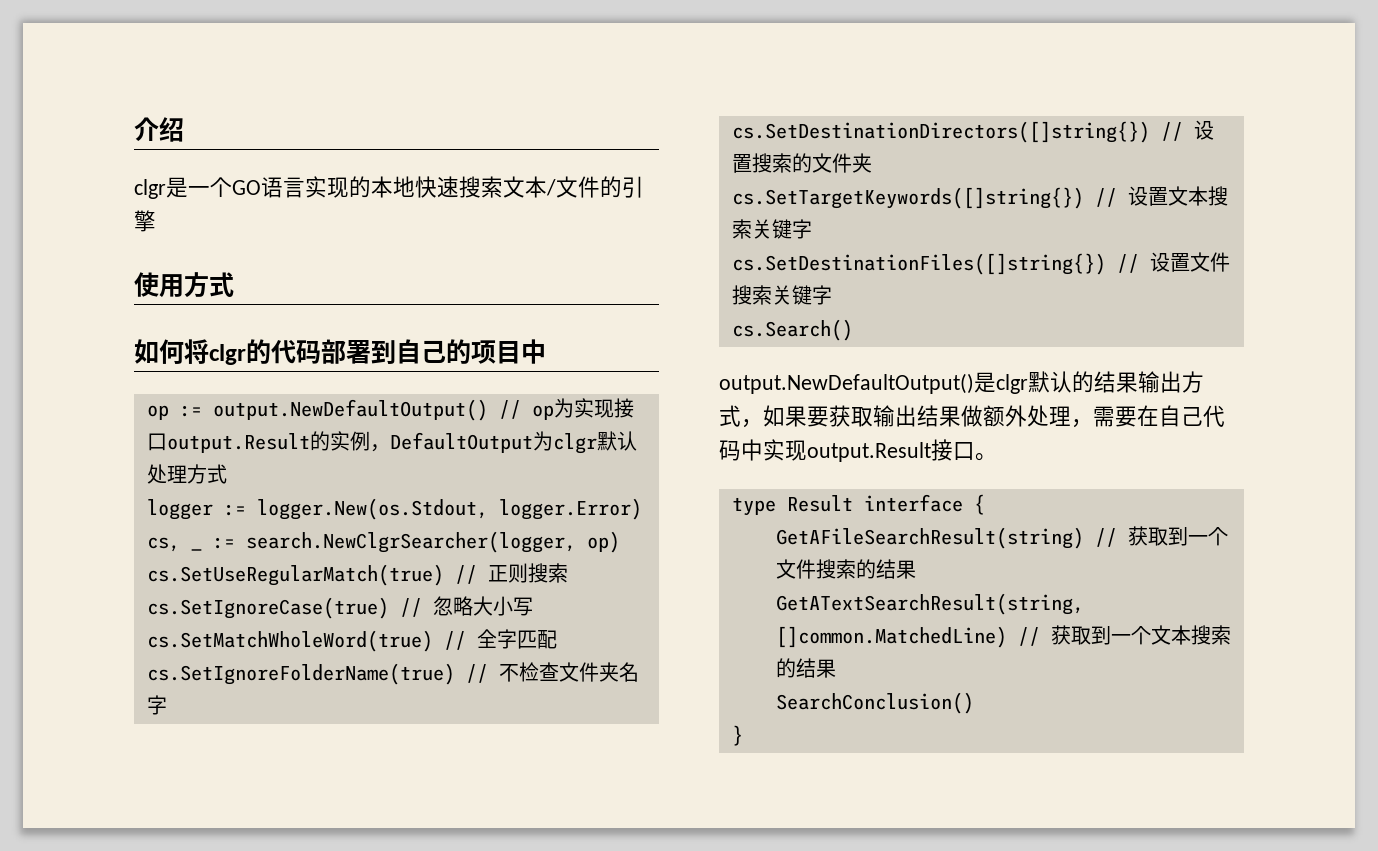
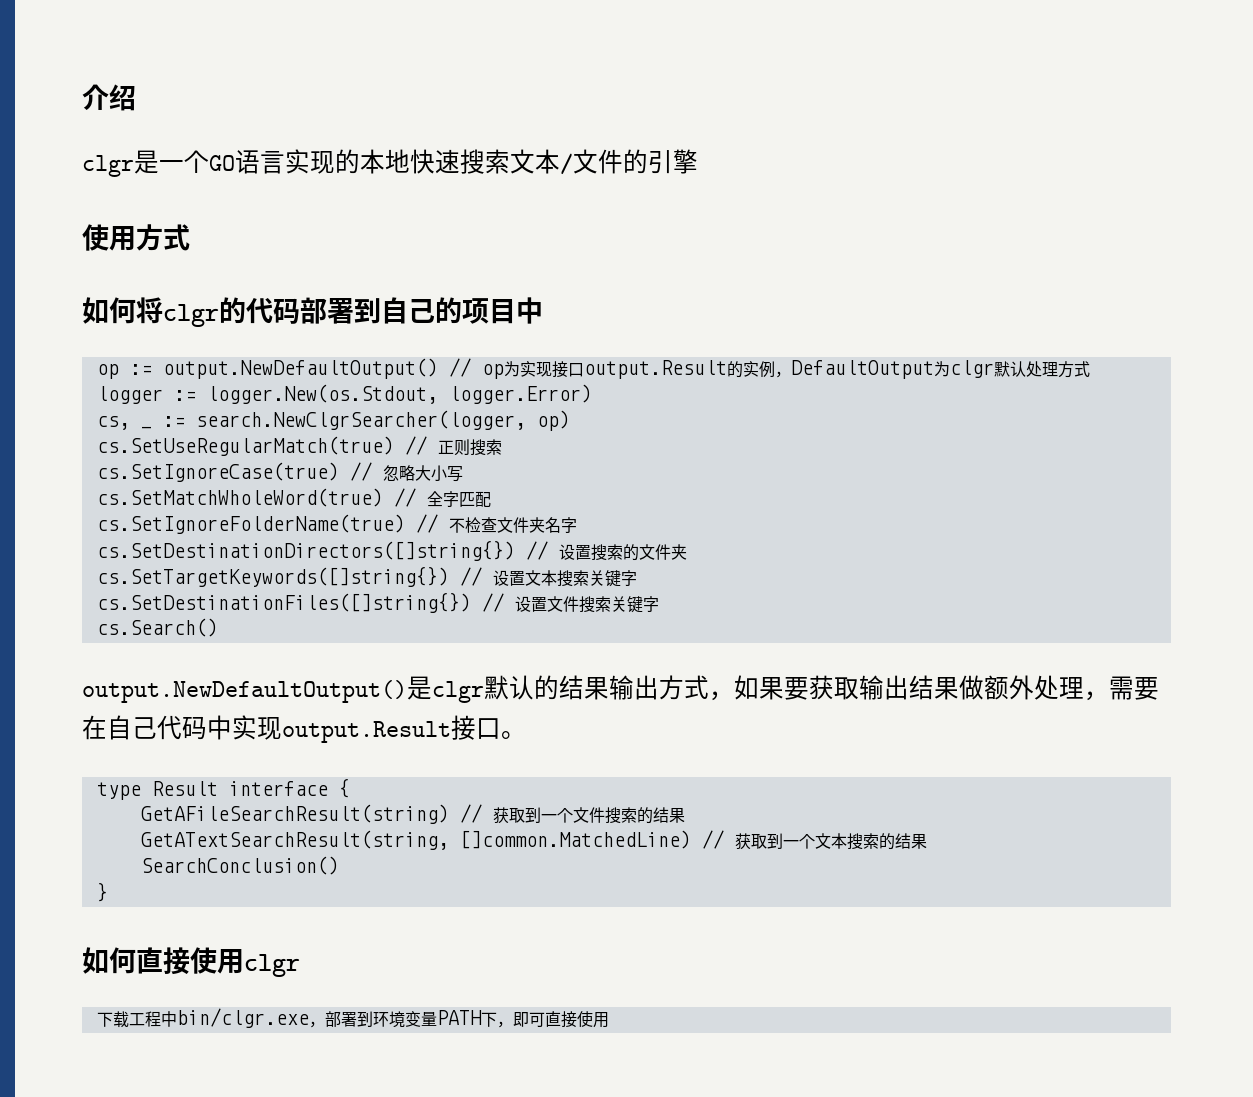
+ 如何直接使用clgr
+ 下载工程中bin/clgr.exe，部署到环境变量PATH下，即可直接使用

